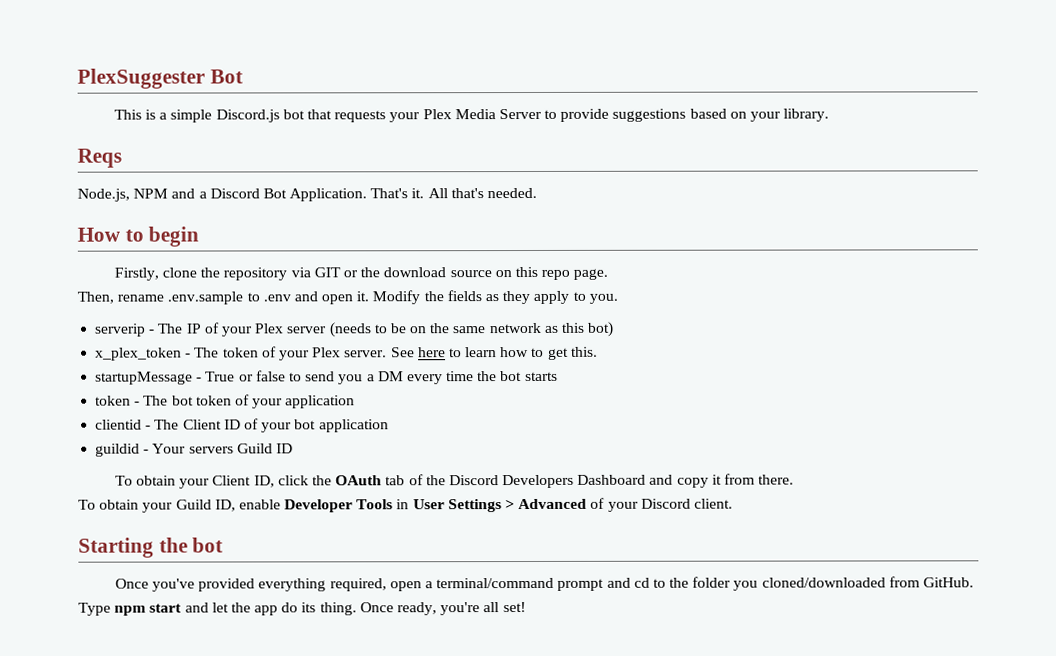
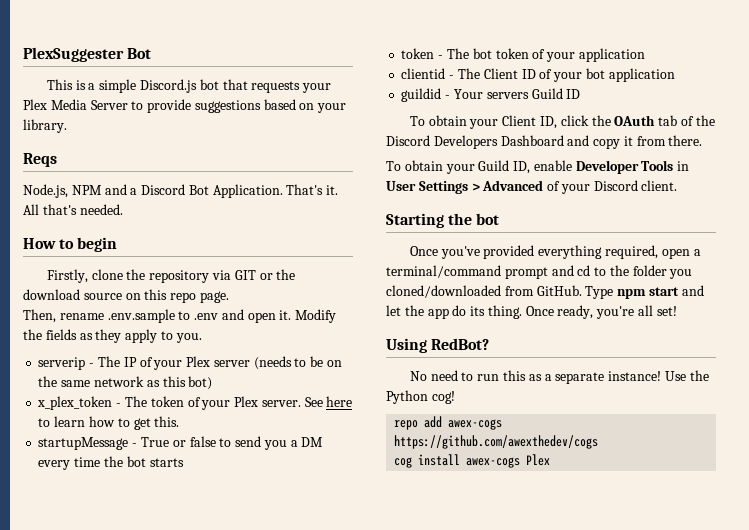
+ Using RedBot?
+ No need to run this as a separate instance! Use the Python cog!
+ repo add awex-cogs https://github.com/awexthedev/cogs
+ cog install awex-cogs Plex

